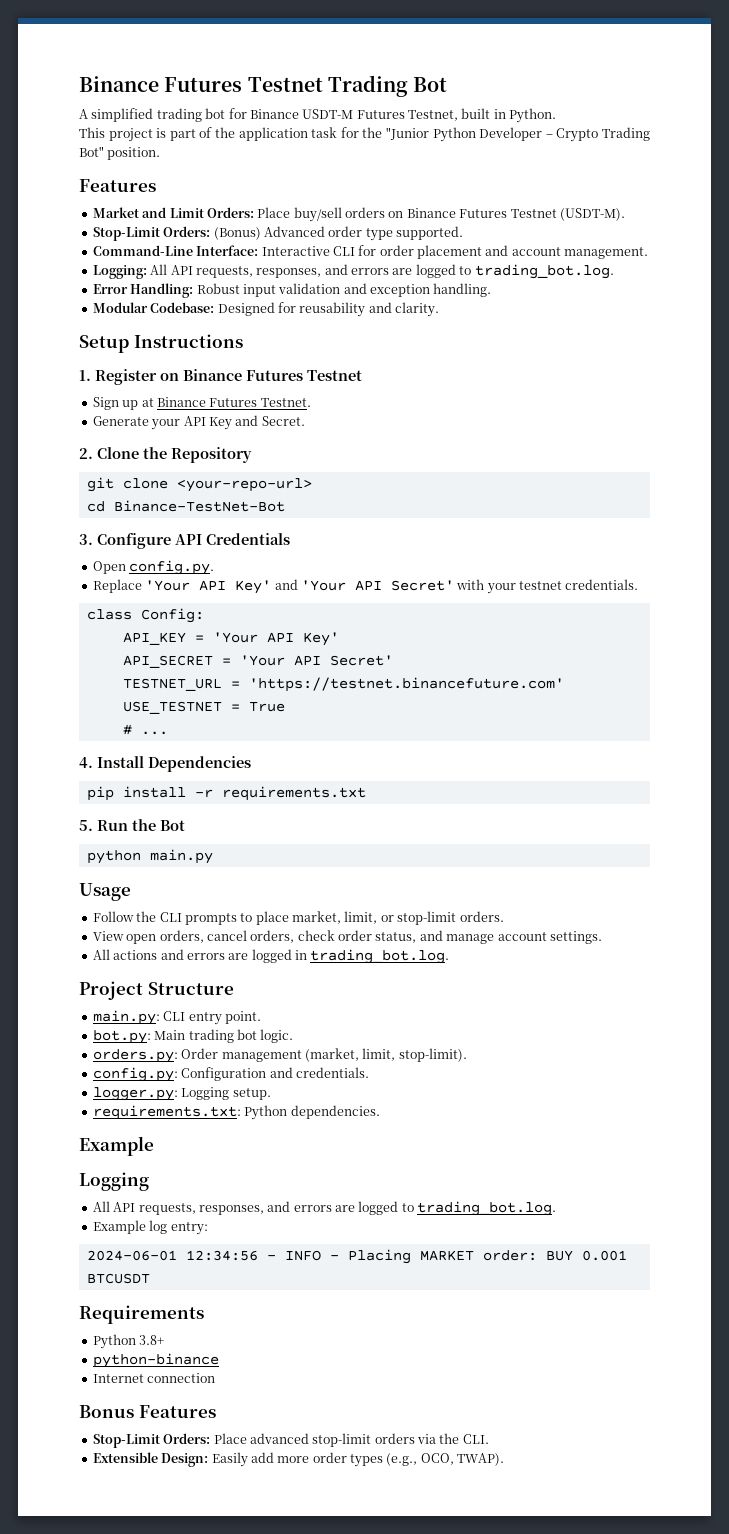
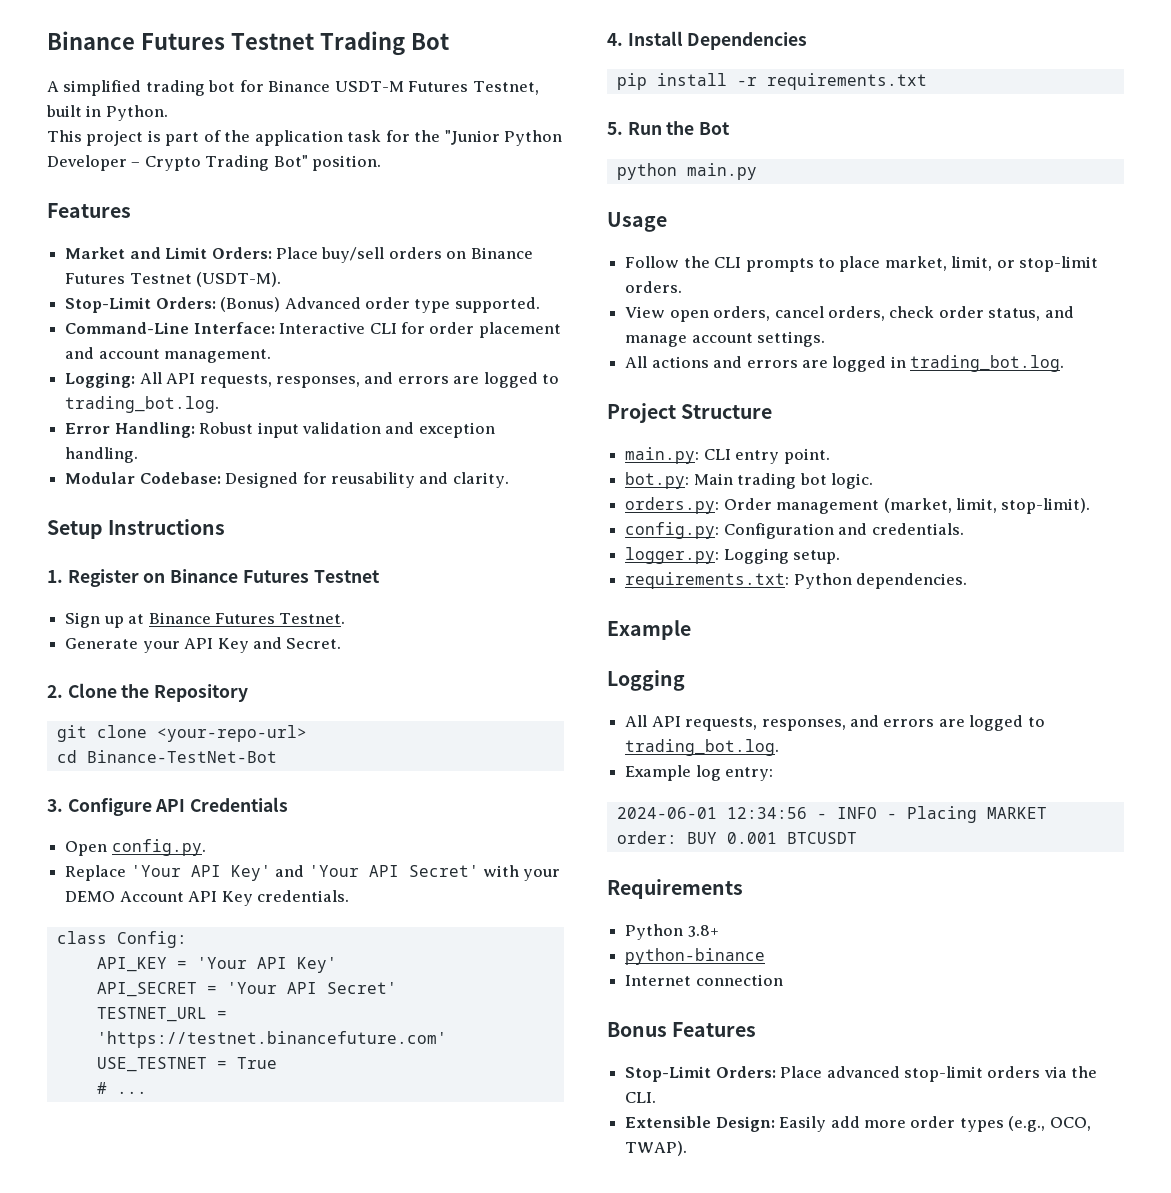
- Replace 'Your API Key' and 'Your API Secret' with your testnet credentials.
+ Replace 'Your API Key' and 'Your API Secret' with your DEMO Account API Key credentials.

